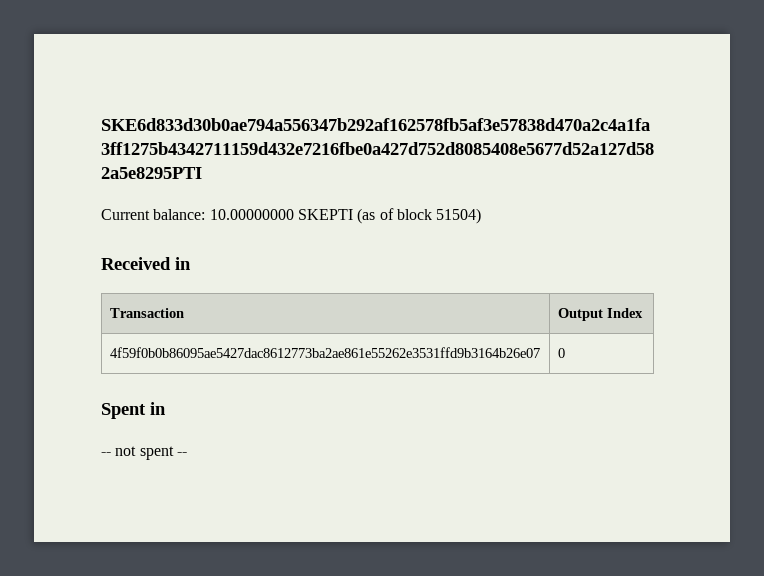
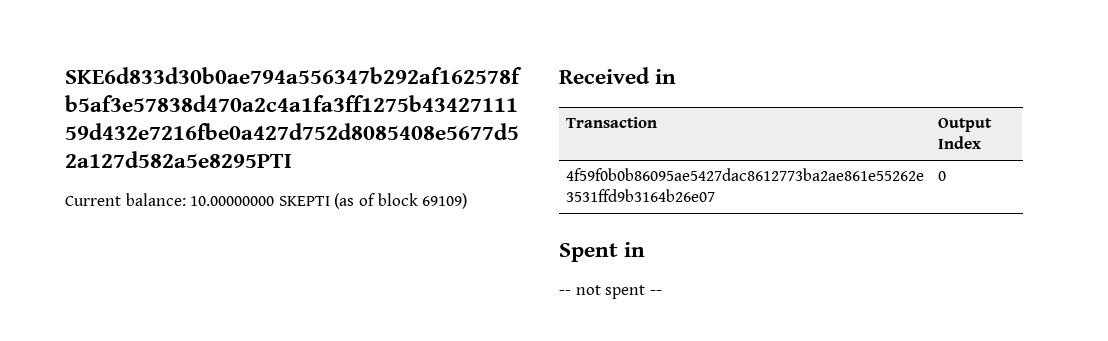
- Current balance: 10.00000000 SKEPTI (as of block 51504)
+ Current balance: 10.00000000 SKEPTI (as of block 69109)

